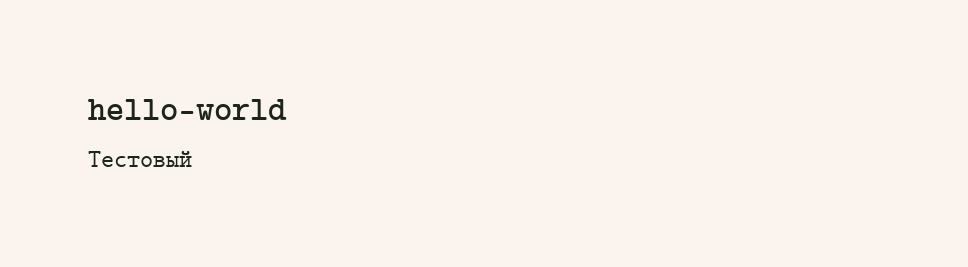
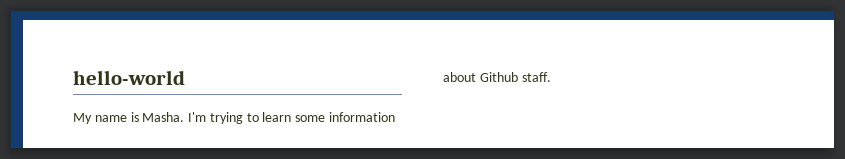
- Тестовый
+ My name is Masha. I'm trying to learn some information about Github staff.

